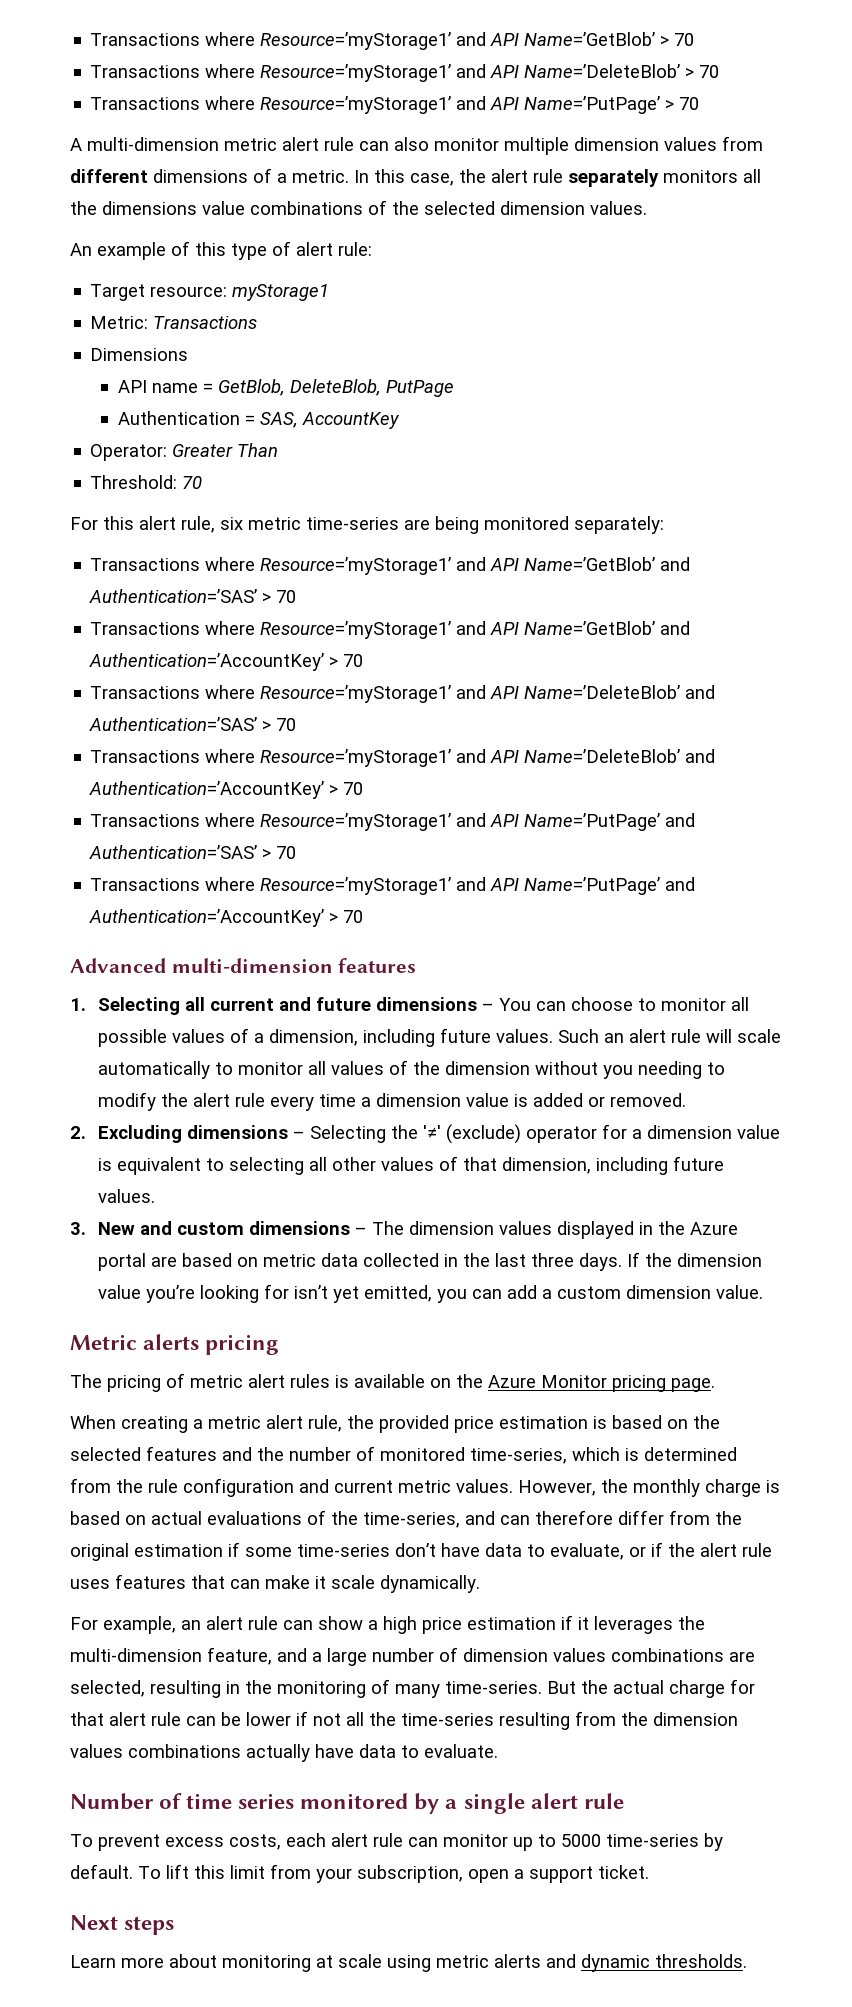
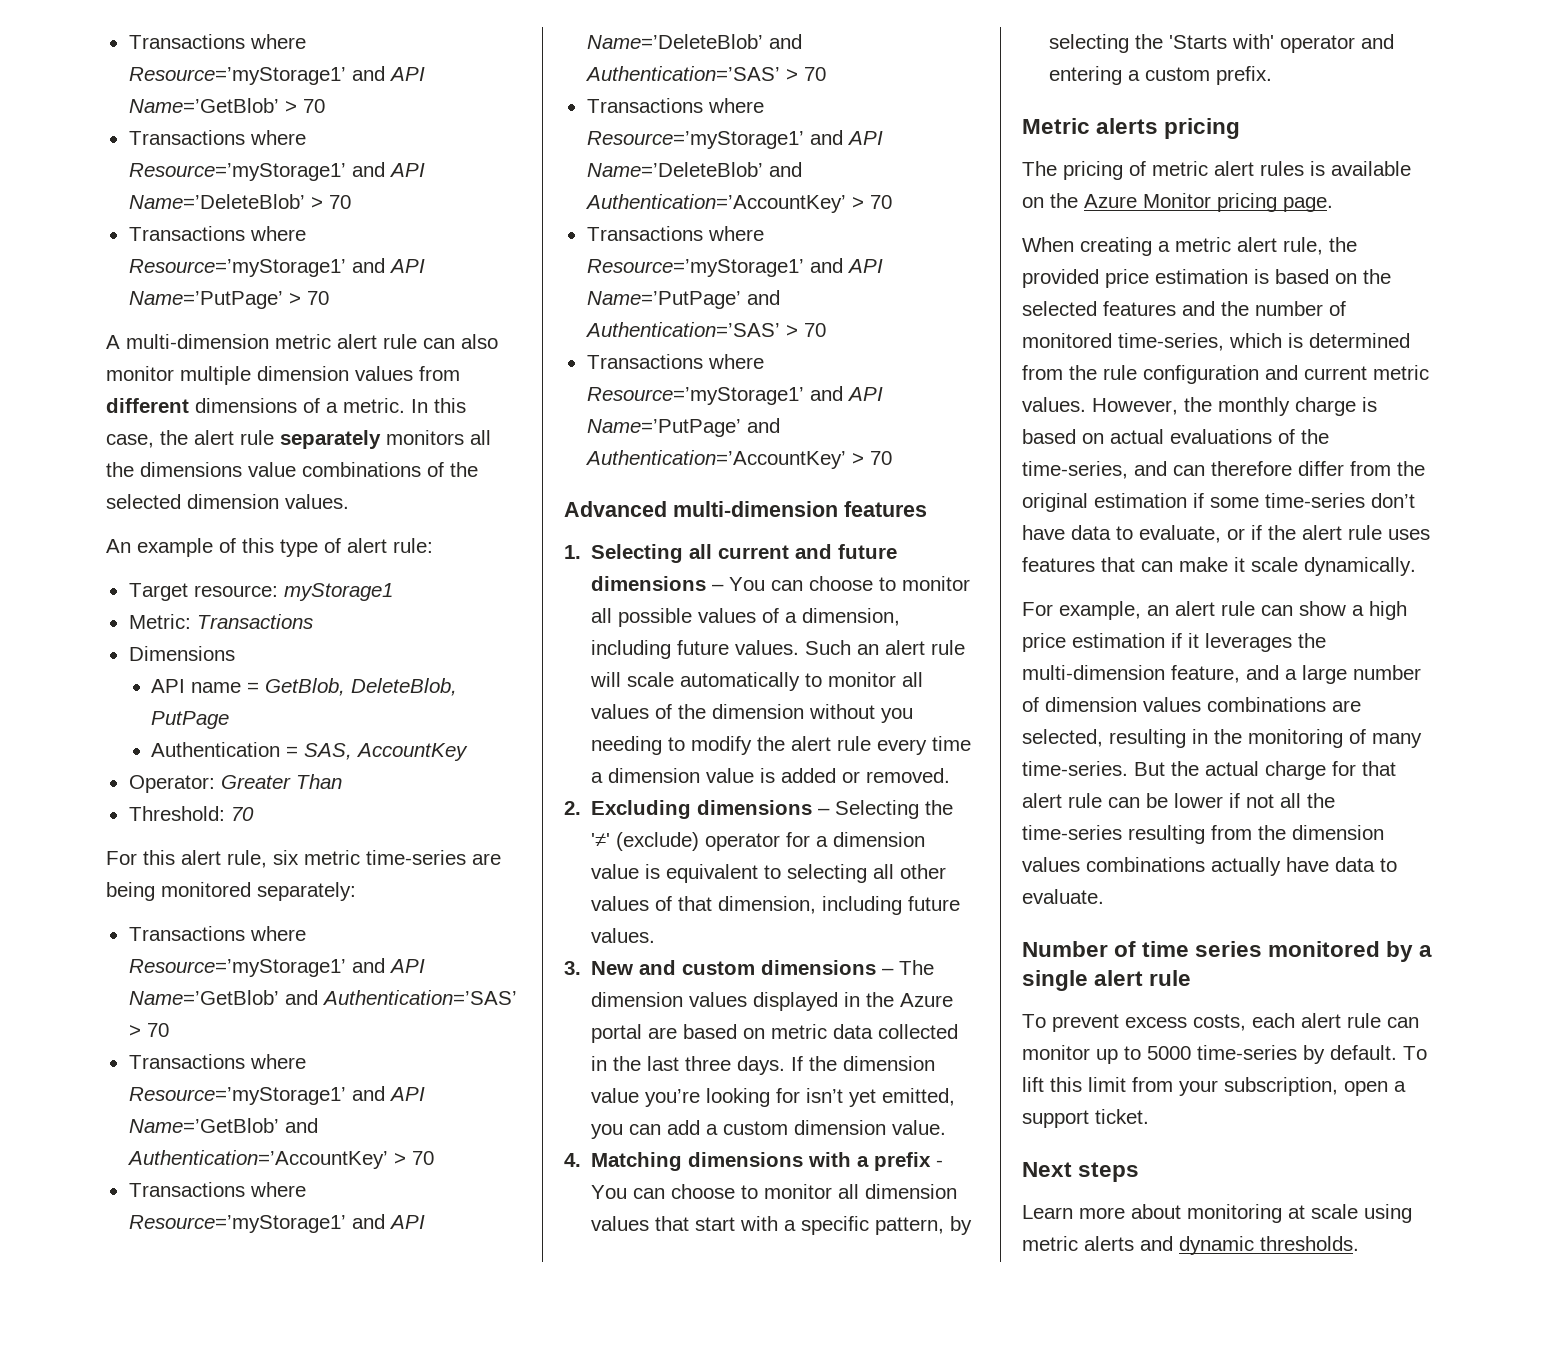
+ 4. Matching dimensions with a prefix - You can choose to monitor all dimension values that start with a specific pattern, by selecting the 'Starts with' operator and entering a custom prefix.

